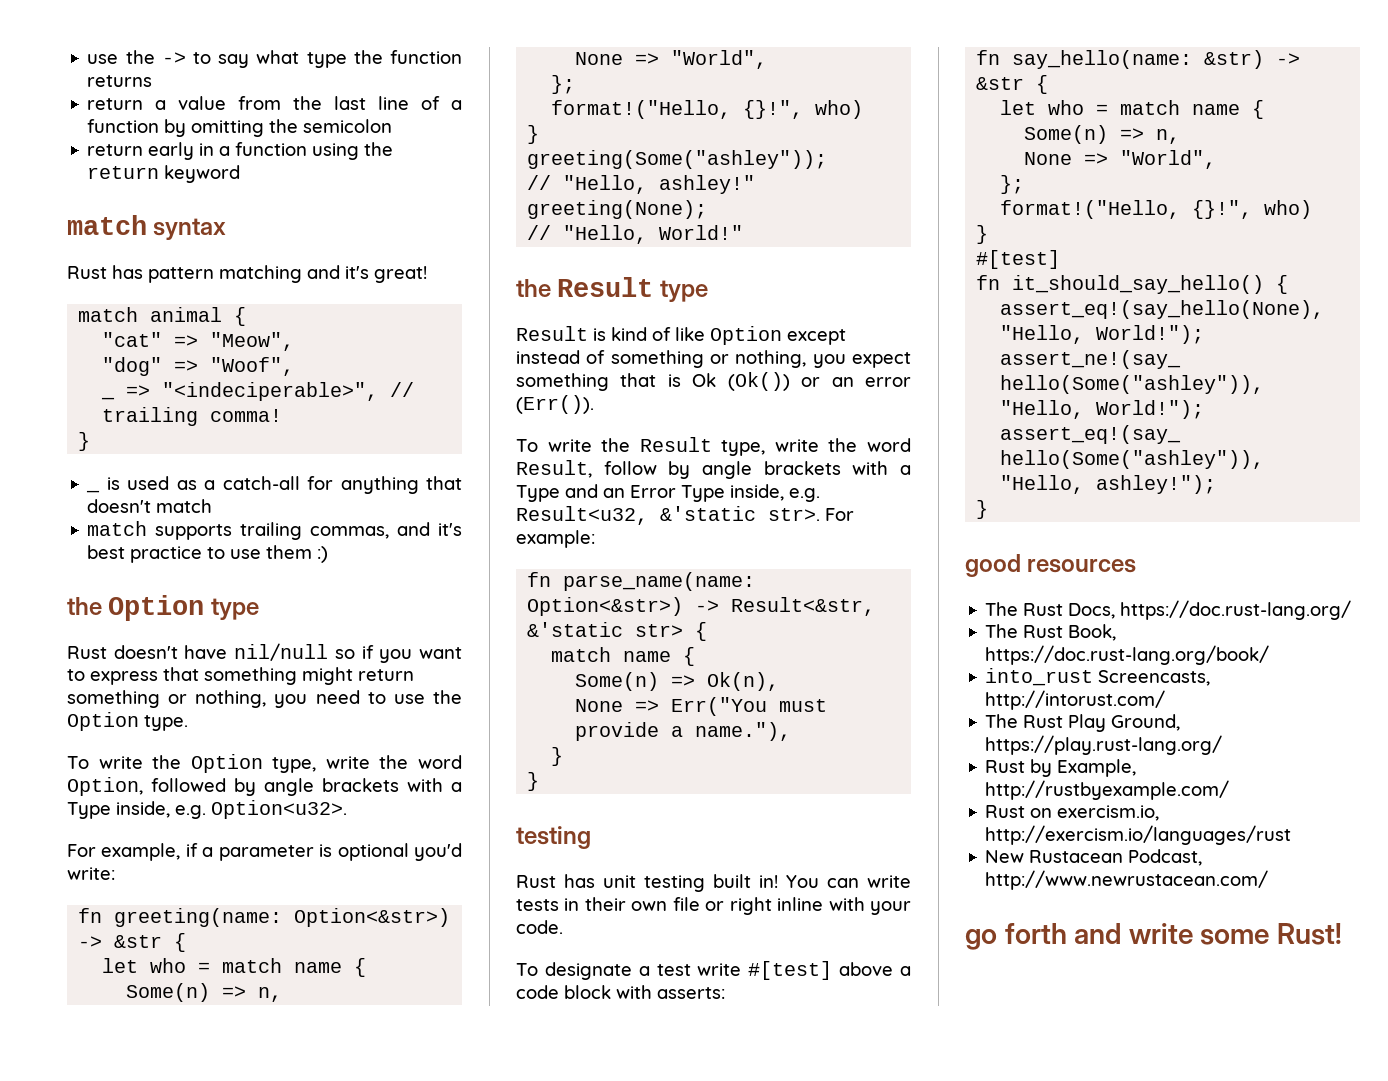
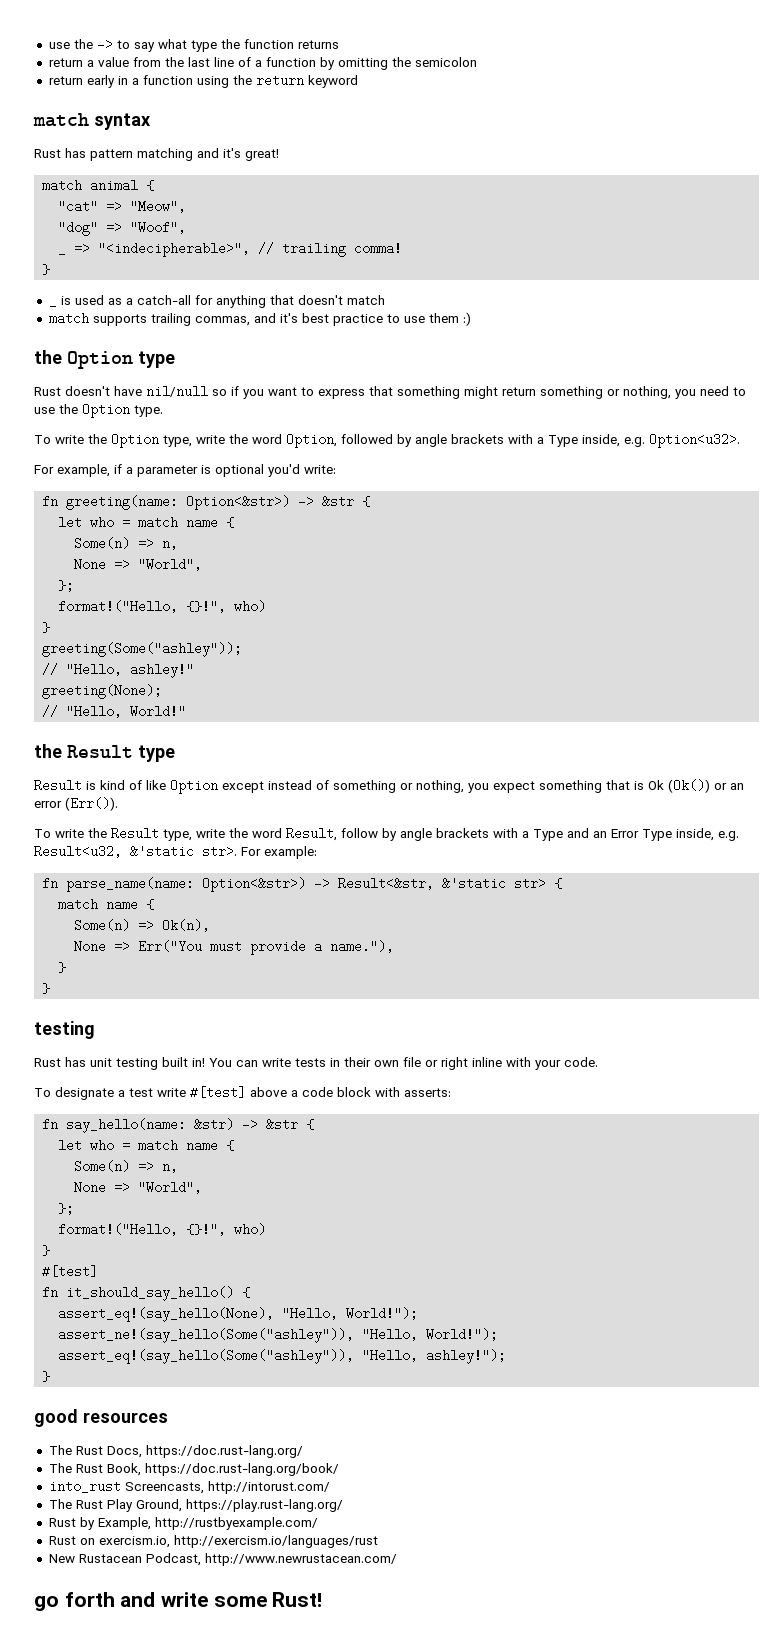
- _ => "<indeciperable>", // trailing comma!
+ _ => "<indecipherable>", // trailing comma!

